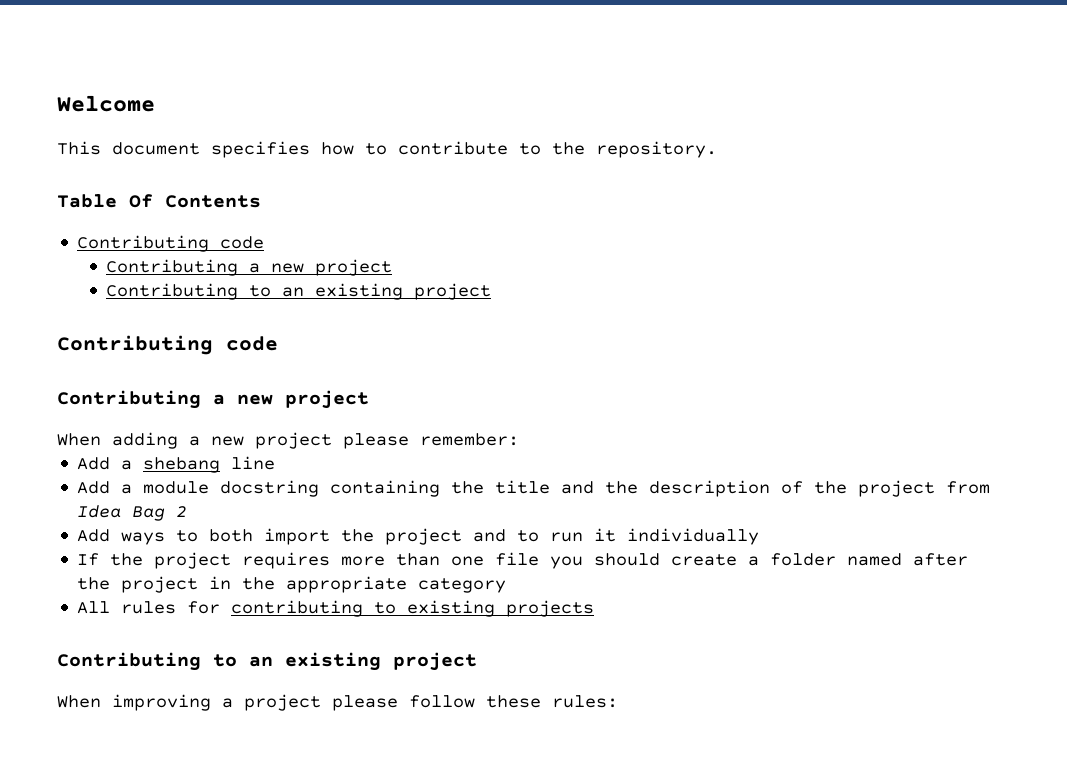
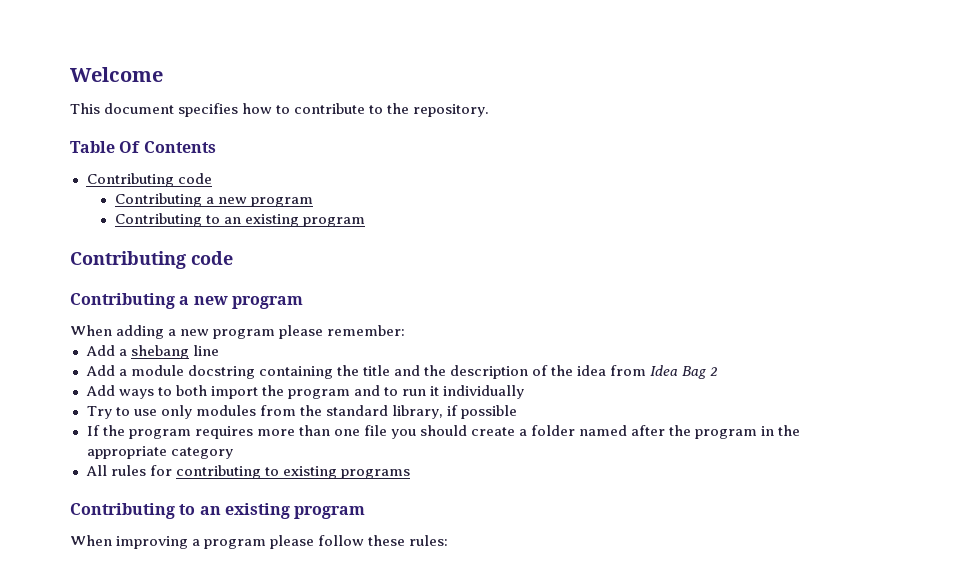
  Table Of Contents
  Contributing code
- Contributing a new project
- Contributing to an existing project
+ Contributing a new program
+ Contributing to an existing program
  Contributing code
- Contributing a new project
+ Contributing a new program
- When adding a new project please remember:
+ When adding a new program please remember:
- Add a module docstring containing the title and the description of the project from Idea Bag 2
+ Add a module docstring containing the title and the description of the idea from Idea Bag 2
- Add ways to both import the project and to run it individually
+ Add ways to both import the program and to run it individually
+ Try to use only modules from the standard library, if possible
- If the project requires more than one file you should create a folder named after the project in the appropriate category
+ If the program requires more than one file you should create a folder named after the program in the appropriate category
- All rules for contributing to existing projects
- Contributing to an existing project
+ All rules for contributing to existing programs
+ Contributing to an existing program
- When improving a project please follow these rules:
+ When improving a program please follow these rules:

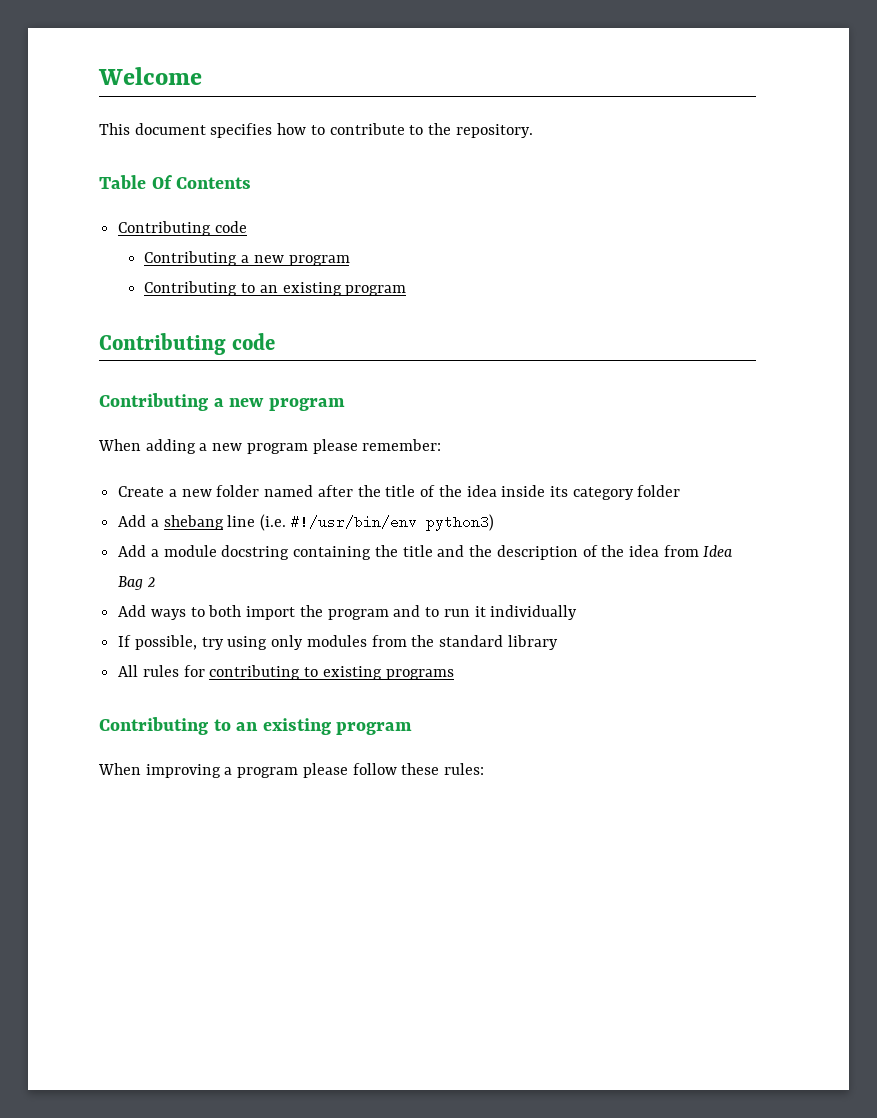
+ Create a new folder named after the title of the idea inside its category folder
- Add a shebang line
+ Add a shebang line (i.e. #!/usr/bin/env python3)
- Try to use only modules from the standard library, if possible
- If the program requires more than one file you should create a folder named after the program in the appropriate category
+ If possible, try using only modules from the standard library

